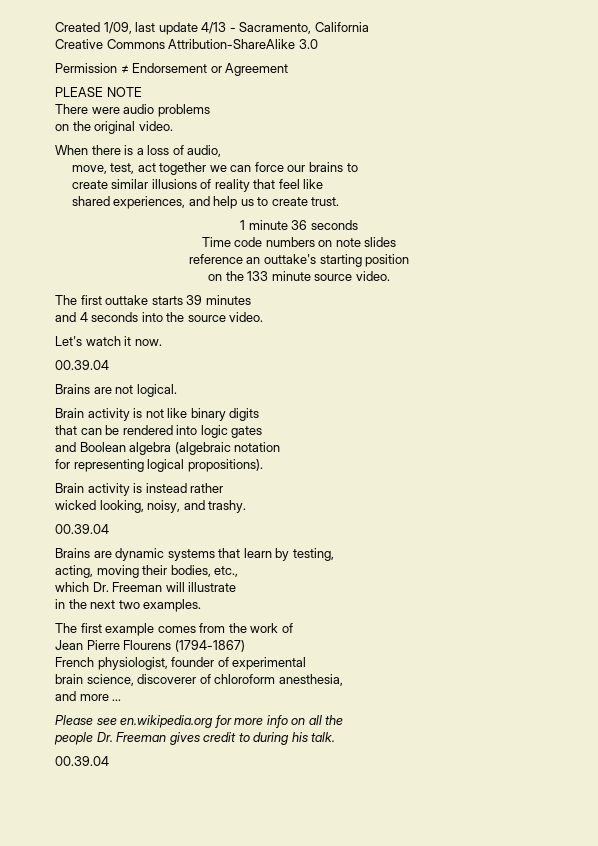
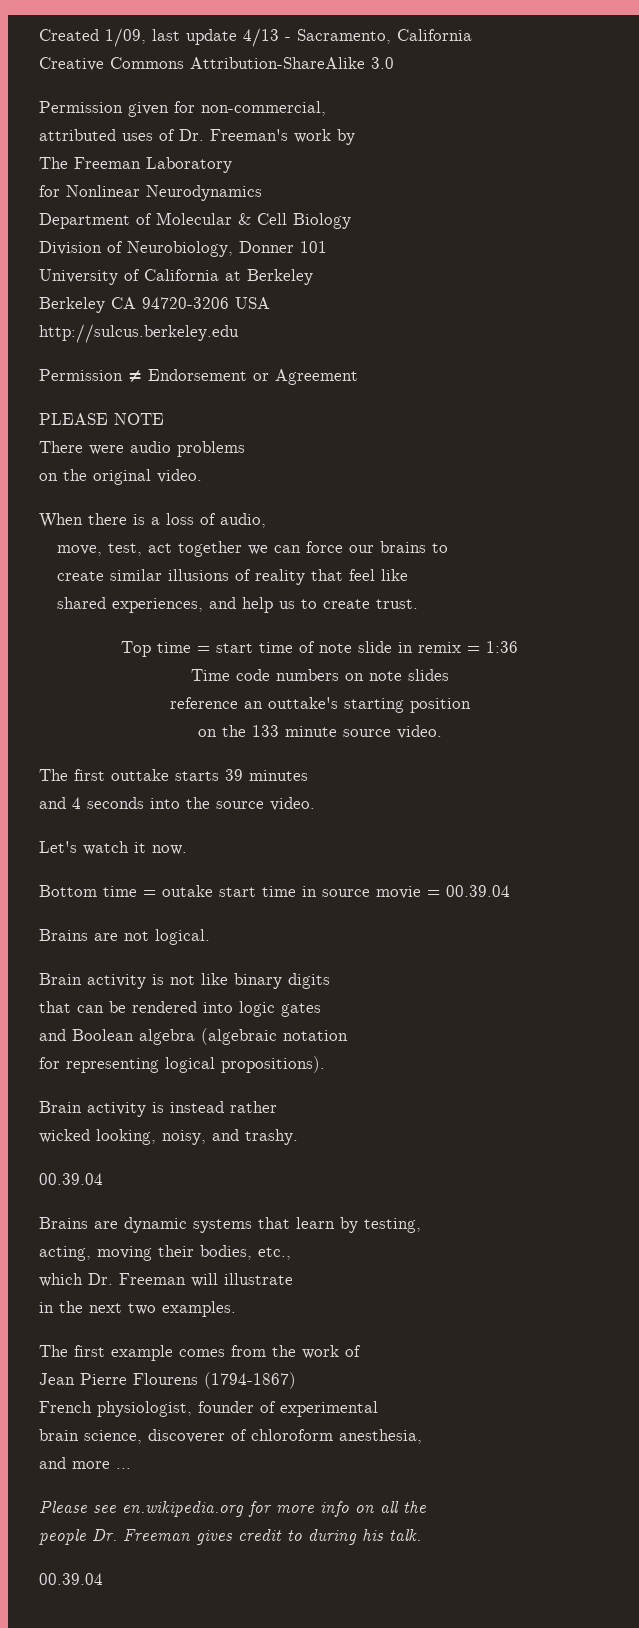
+ Permission given for non-commercial,
+ attributed uses of Dr. Freeman's work by
+ The Freeman Laboratory
+ for Nonlinear Neurodynamics
+ Department of Molecular & Cell Biology
+ Division of Neurobiology, Donner 101
+ University of California at Berkeley
+ Berkeley CA 94720-3206 USA
+ http://sulcus.berkeley.edu
- 1 minute 36 seconds
+ Top time = start time of note slide in remix = 1:36
  Let's watch it now.
- 00.39.04
+ Bottom time = outake start time in source movie = 00.39.04

